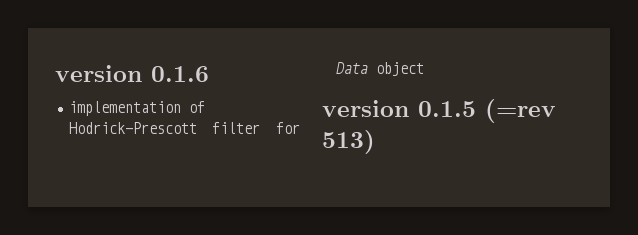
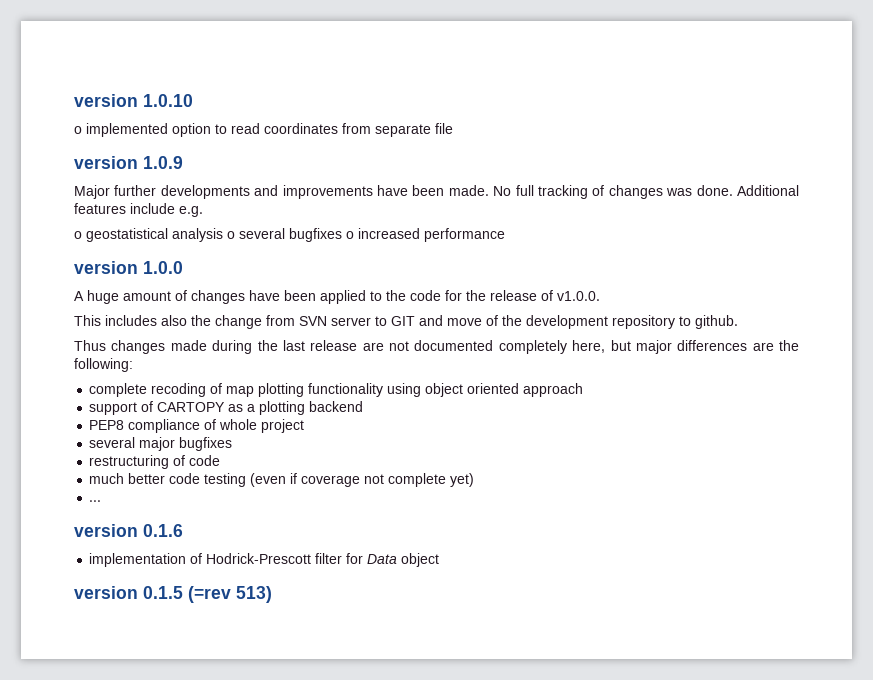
+ version 1.0.10
+ o implemented option to read coordinates from separate file
+ version 1.0.9
+ Major further developments and improvements have been made. No full tracking of changes was done. Additional features include e.g.
+ o geostatistical analysis o several bugfixes o increased performance
+ version 1.0.0
+ A huge amount of changes have been applied to the code for the release of v1.0.0.
+ This includes also the change from SVN server to GIT and move of the development repository to github.
+ Thus changes made during the last release are not documented completely here, but major differences are the following:
+ complete recoding of map plotting functionality using object oriented approach
+ support of CARTOPY as a plotting backend
+ PEP8 compliance of whole project
+ several major bugfixes
+ restructuring of code
+ much better code testing (even if coverage not complete yet)
+ ...

